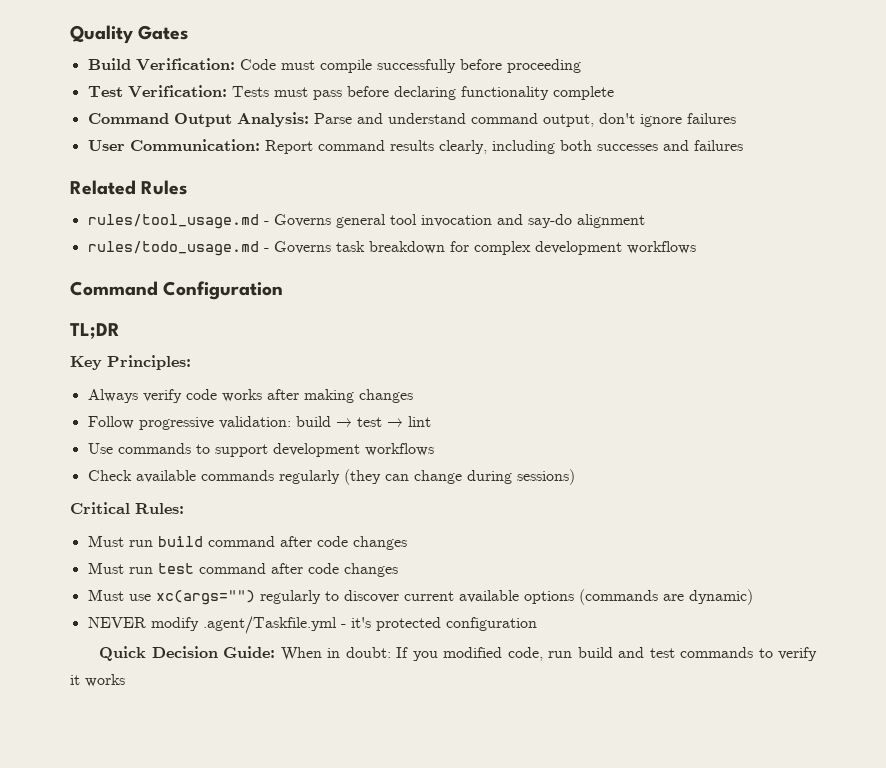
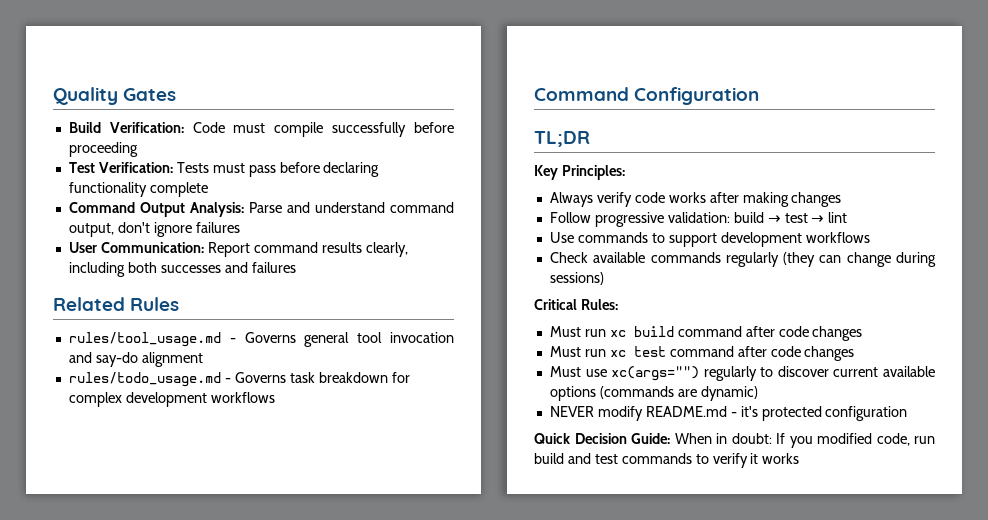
- Must run build command after code changes
+ Must run xc build command after code changes
- Must run test command after code changes
+ Must run xc test command after code changes
- NEVER modify .agent/Taskfile.yml - it's protected configuration
+ NEVER modify README.md - it's protected configuration

